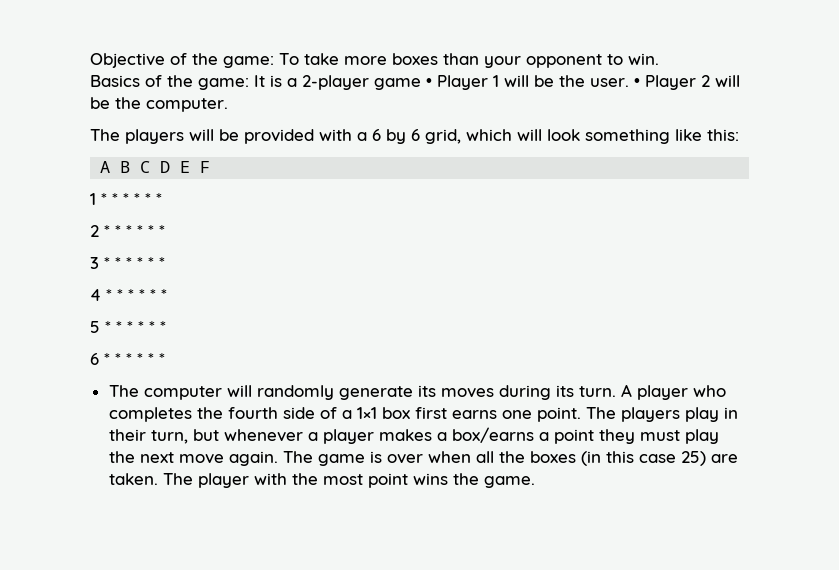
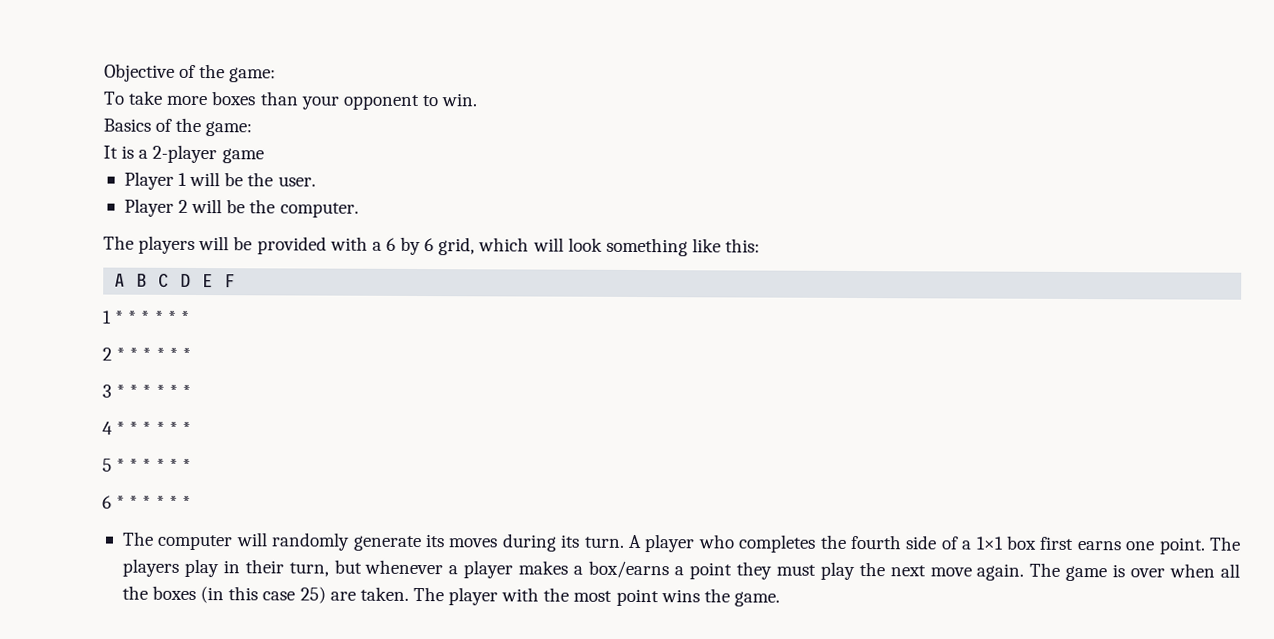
- Objective of the game: To take more boxes than your opponent to win.
+ Objective of the game:
+ To take more boxes than your opponent to win.
- Basics of the game: It is a 2-player game • Player 1 will be the user. • Player 2 will be the computer.
+ Basics of the game:
+ It is a 2-player game
+ Player 1 will be the user.
+ Player 2 will be the computer.

